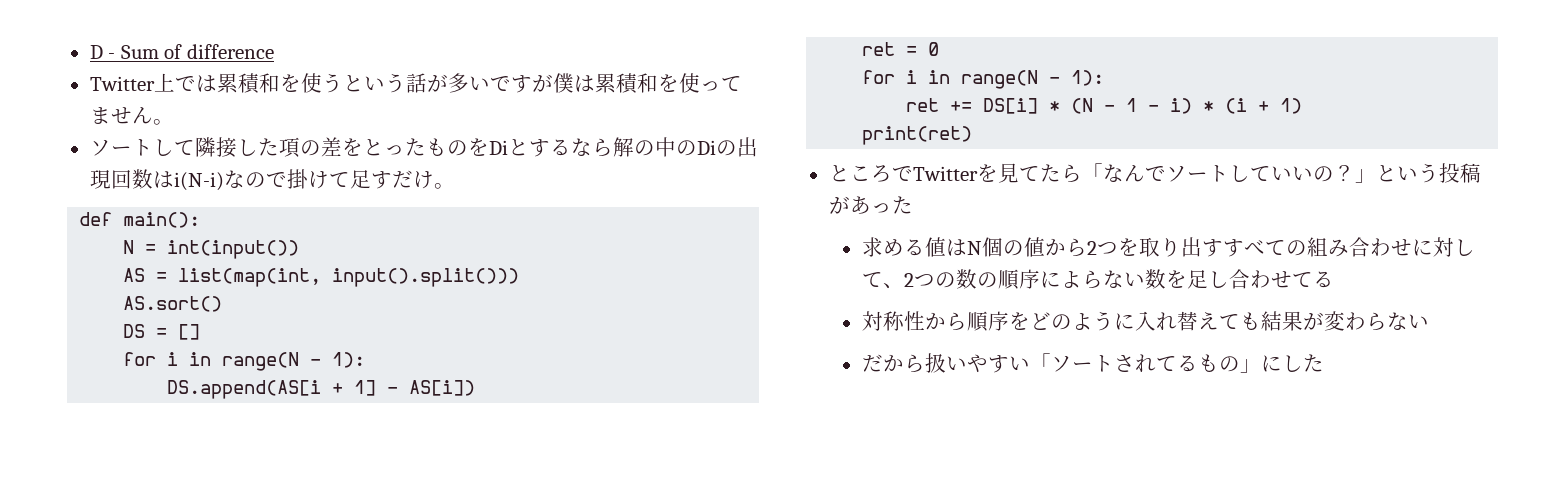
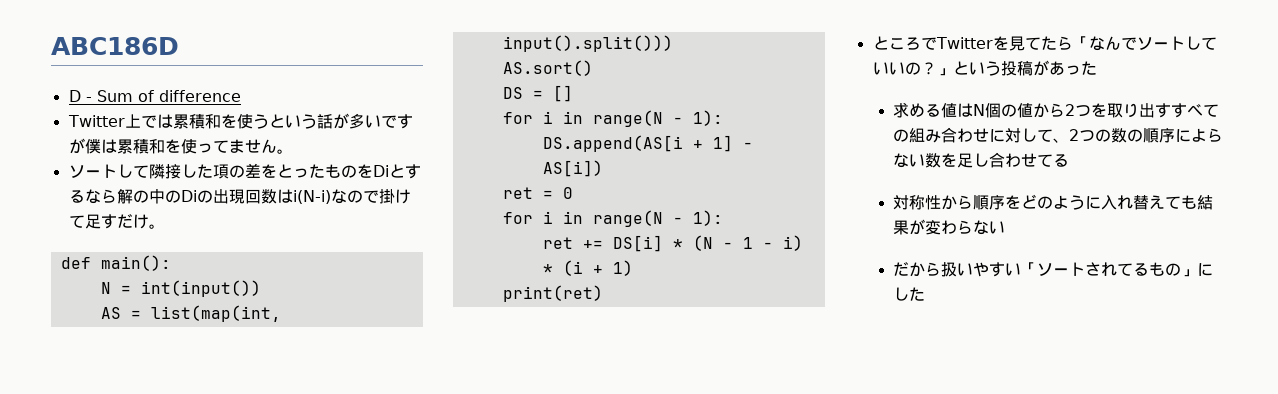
+ ABC186D

